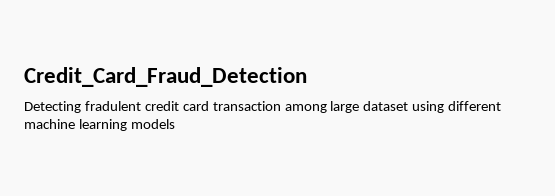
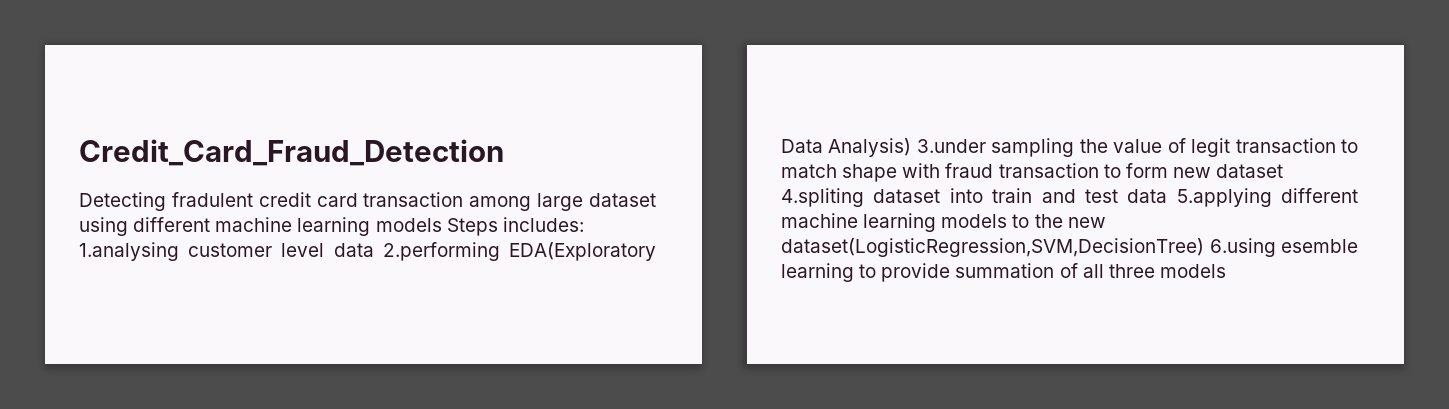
- Detecting fradulent credit card transaction among large dataset using different machine learning models
+ Detecting fradulent credit card transaction among large dataset using different machine learning models Steps includes: 1.analysing customer level data 2.performing EDA(Exploratory Data Analysis) 3.under sampling the value of legit transaction to match shape with fraud transaction to form new dataset 4.spliting dataset into train and test data 5.applying different machine learning models to the new dataset(LogisticRegression,SVM,DecisionTree) 6.using esemble learning to provide summation of all three models

